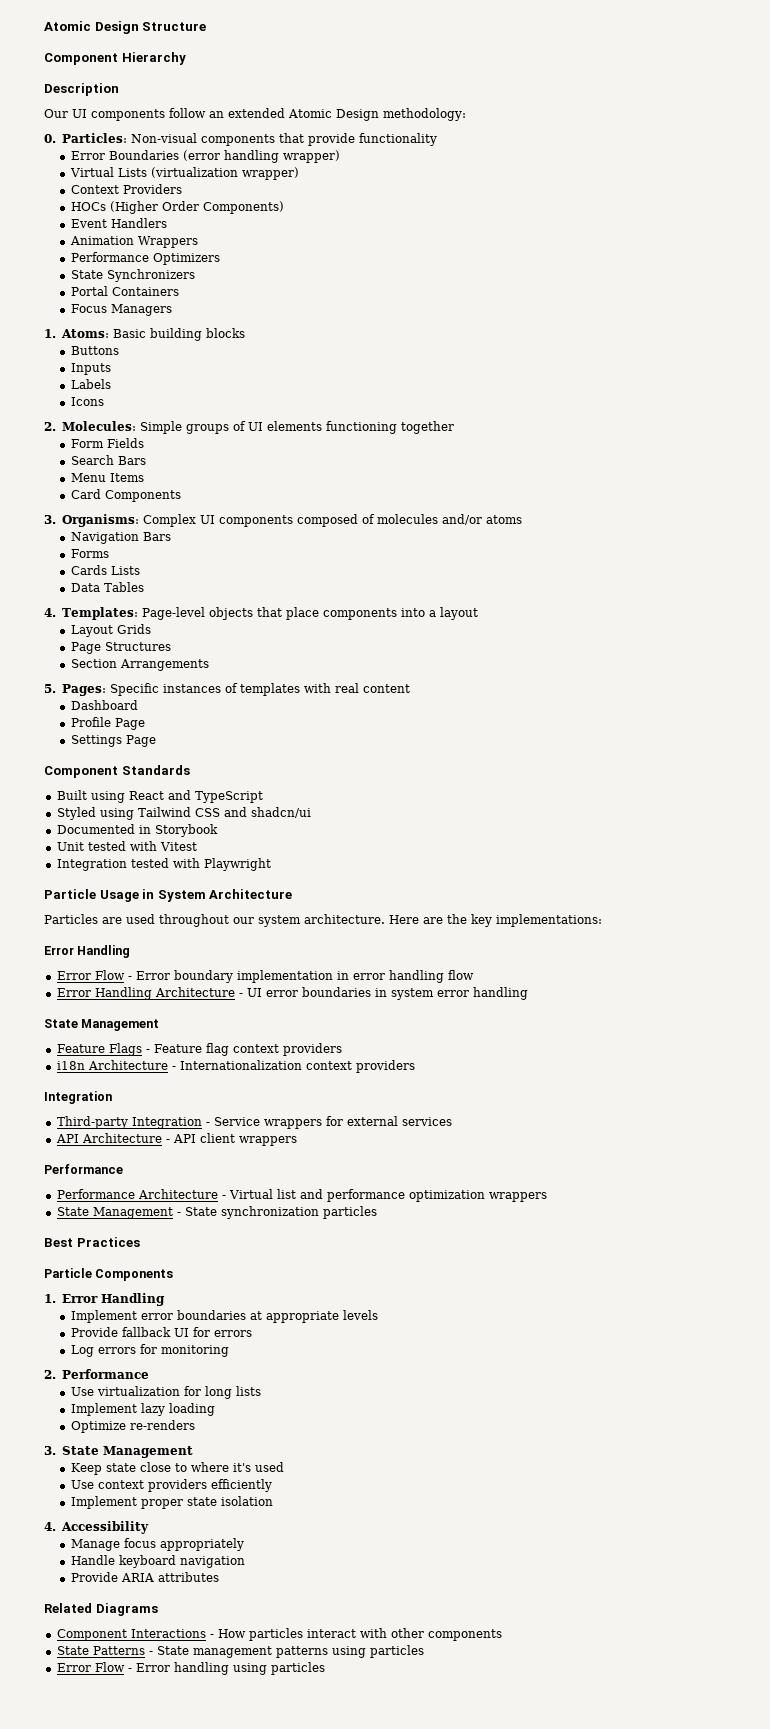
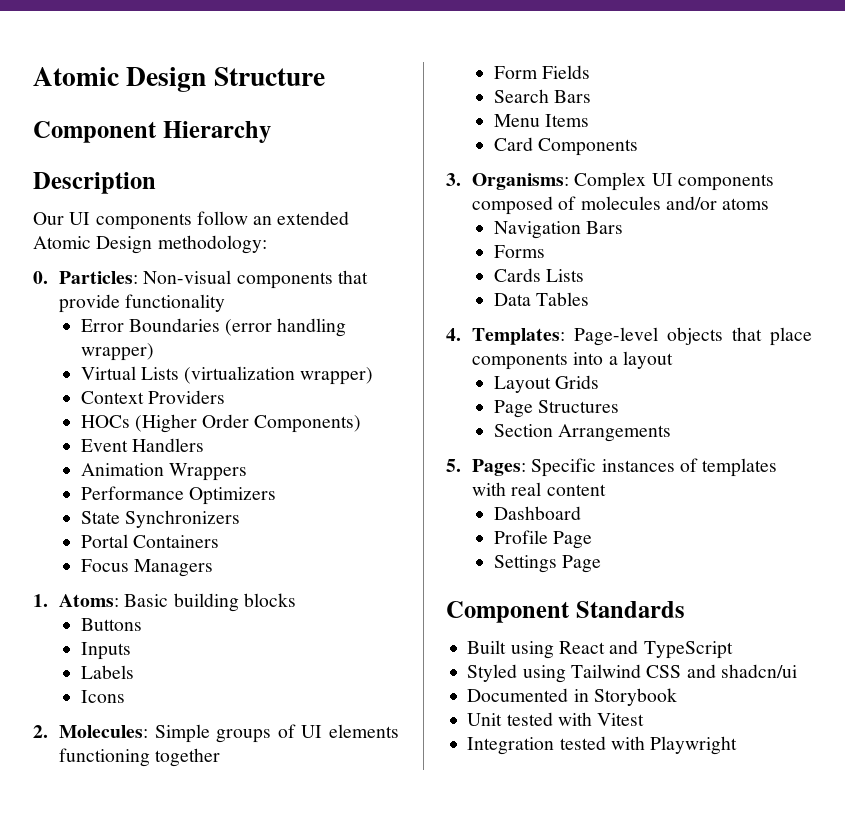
- Particle Usage in System Architecture
- Particles are used throughout our system architecture. Here are the key implementations:
- Error Handling
- Error Flow - Error boundary implementation in error handling flow
- Error Handling Architecture - UI error boundaries in system error handling
- State Management
- Feature Flags - Feature flag context providers
- i18n Architecture - Internationalization context providers
- Integration
- Third-party Integration - Service wrappers for external services
- API Architecture - API client wrappers
- Performance
- Performance Architecture - Virtual list and performance optimization wrappers
- State Management - State synchronization particles
- Best Practices
- Particle Components
- 1. Error Handling
- Implement error boundaries at appropriate levels
- Provide fallback UI for errors
- Log errors for monitoring
- 2. Performance
- Use virtualization for long lists
- Implement lazy loading
- Optimize re-renders
- 3. State Management
- Keep state close to where it's used
- Use context providers efficiently
- Implement proper state isolation
- 4. Accessibility
- Manage focus appropriately
- Handle keyboard navigation
- Provide ARIA attributes
- Related Diagrams
- Component Interactions - How particles interact with other components
- State Patterns - State management patterns using particles
- Error Flow - Error handling using particles

